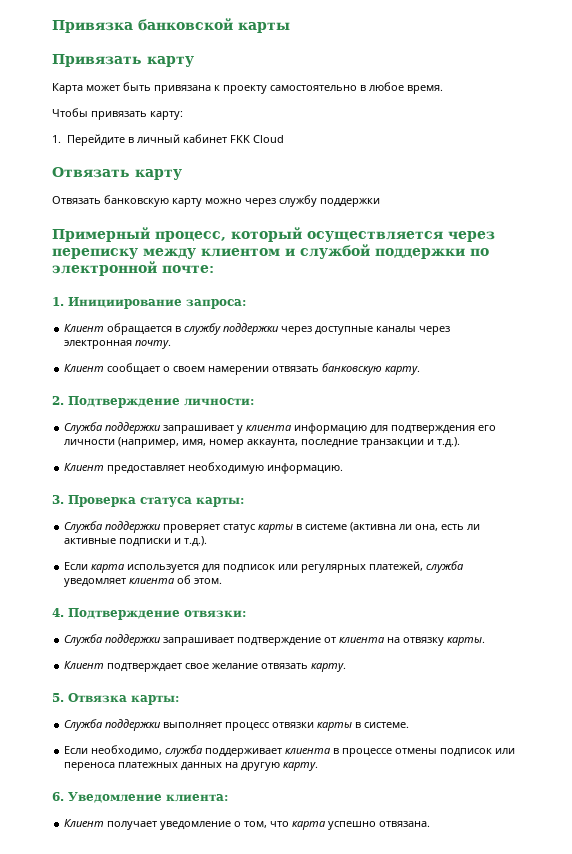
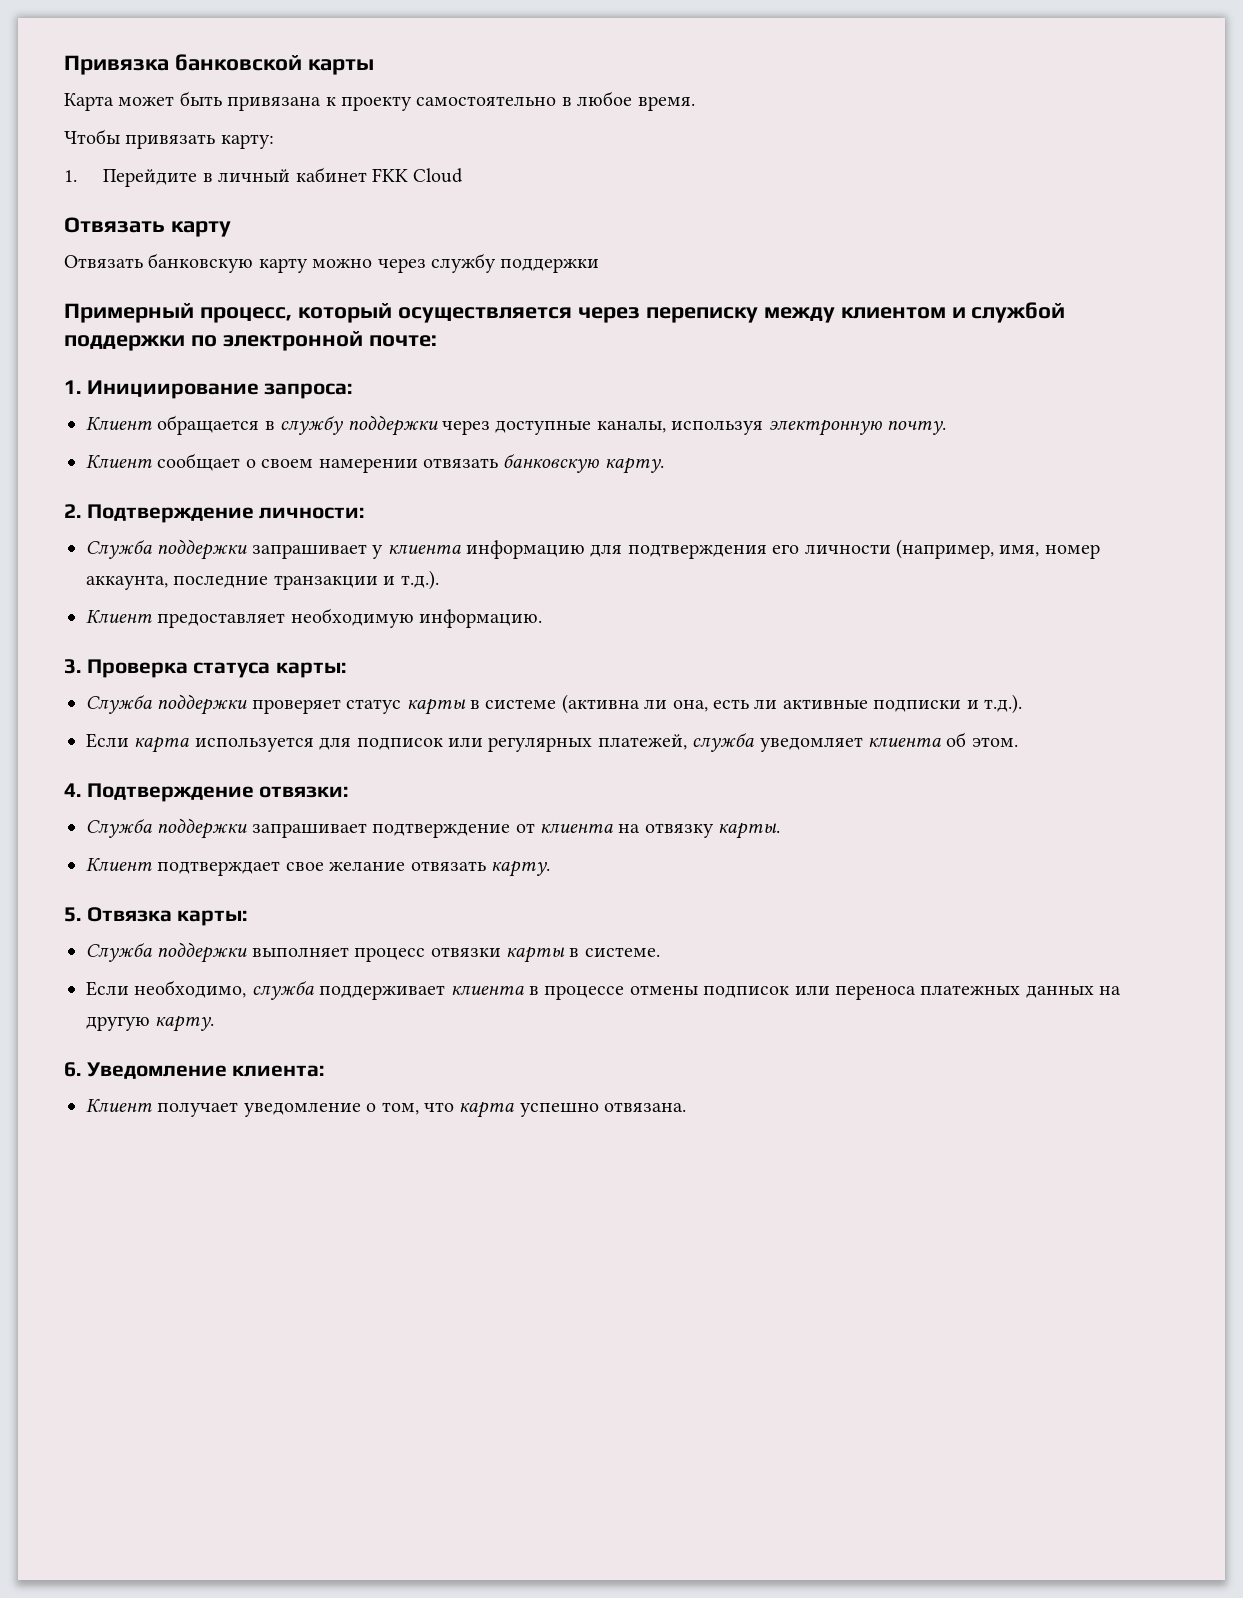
- Привязать карту
- Клиент обращается в службу поддержки через доступные каналы через электронная почту.
+ Клиент обращается в службу поддержки через доступные каналы, используя электронную почту.

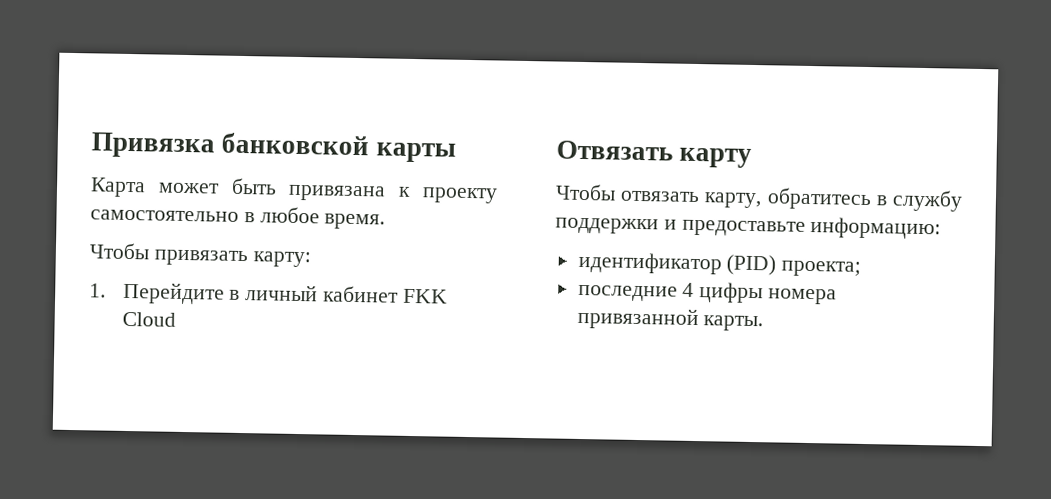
- Отвязать банковскую карту можно через службу поддержки
- Примерный процесс, который осуществляется через переписку между клиентом и службой поддержки по электронной почте:
- 1. Инициирование запроса:
- Клиент обращается в службу поддержки через доступные каналы, используя электронную почту.
- Клиент сообщает о своем намерении отвязать банковскую карту.
- 2. Подтверждение личности:
- Служба поддержки запрашивает у клиента информацию для подтверждения его личности (например, имя, номер аккаунта, последние транзакции и т.д.).
- Клиент предоставляет необходимую информацию.
- 3. Проверка статуса карты:
- Служба поддержки проверяет статус карты в системе (активна ли она, есть ли активные подписки и т.д.).
- Если карта используется для подписок или регулярных платежей, служба уведомляет клиента об этом.
- 4. Подтверждение отвязки:
- Служба поддержки запрашивает подтверждение от клиента на отвязку карты.
- Клиент подтверждает свое желание отвязать карту.
- 5. Отвязка карты:
- Служба поддержки выполняет процесс отвязки карты в системе.
- Если необходимо, служба поддерживает клиента в процессе отмены подписок или переноса платежных данных на другую карту.
- 6. Уведомление клиента:
- Клиент получает уведомление о том, что карта успешно отвязана.
+ Чтобы отвязать карту, обратитесь в службу поддержки и предоставьте информацию:
+ идентификатор (PID) проекта;
+ последние 4 цифры номера привязанной карты.

